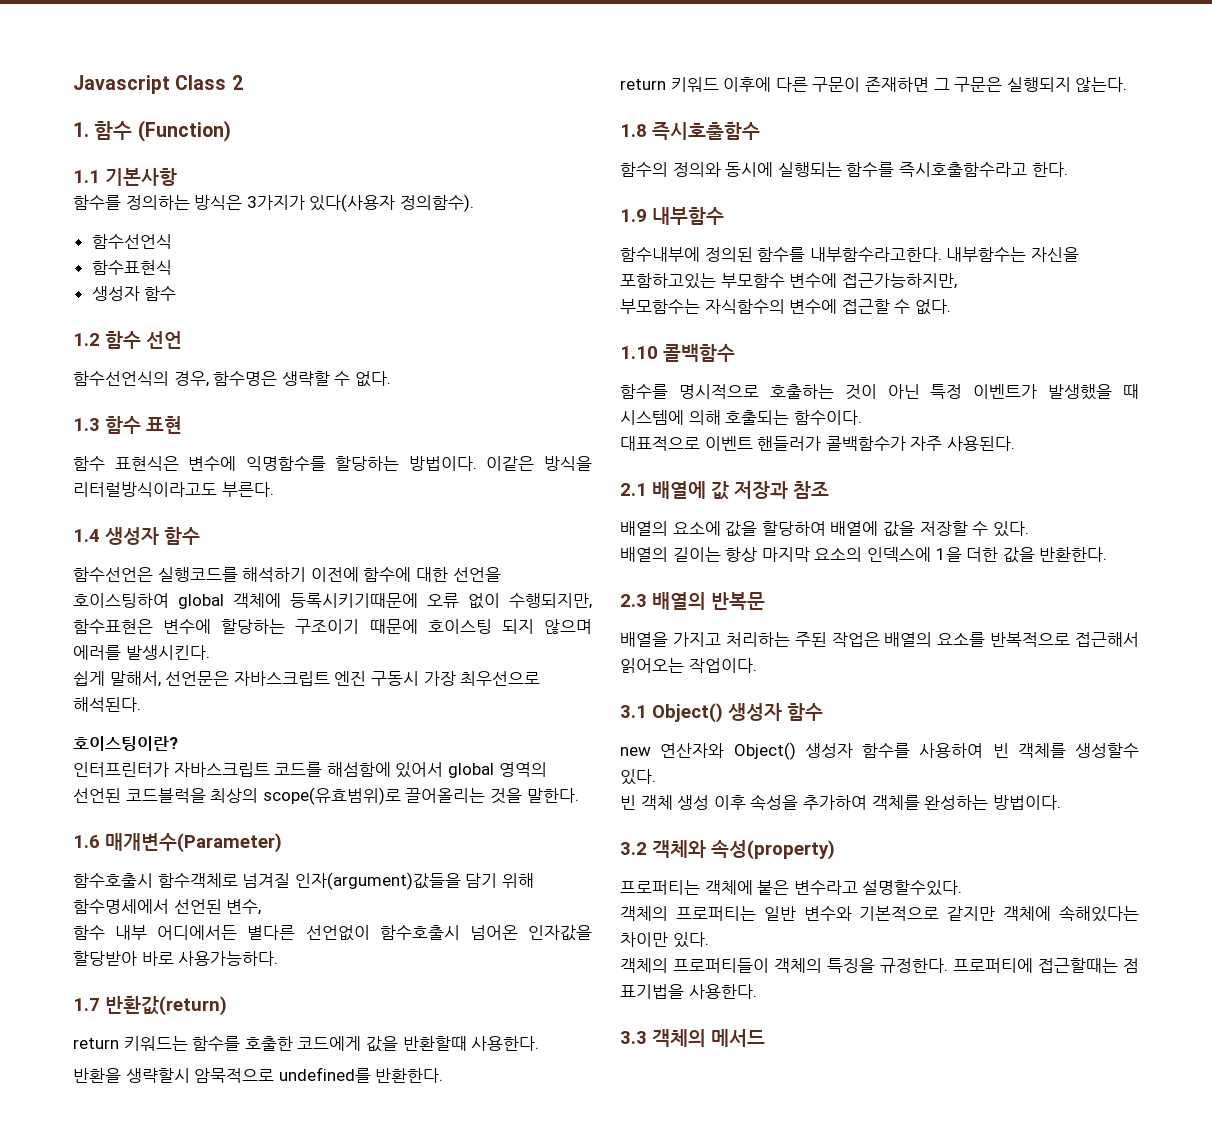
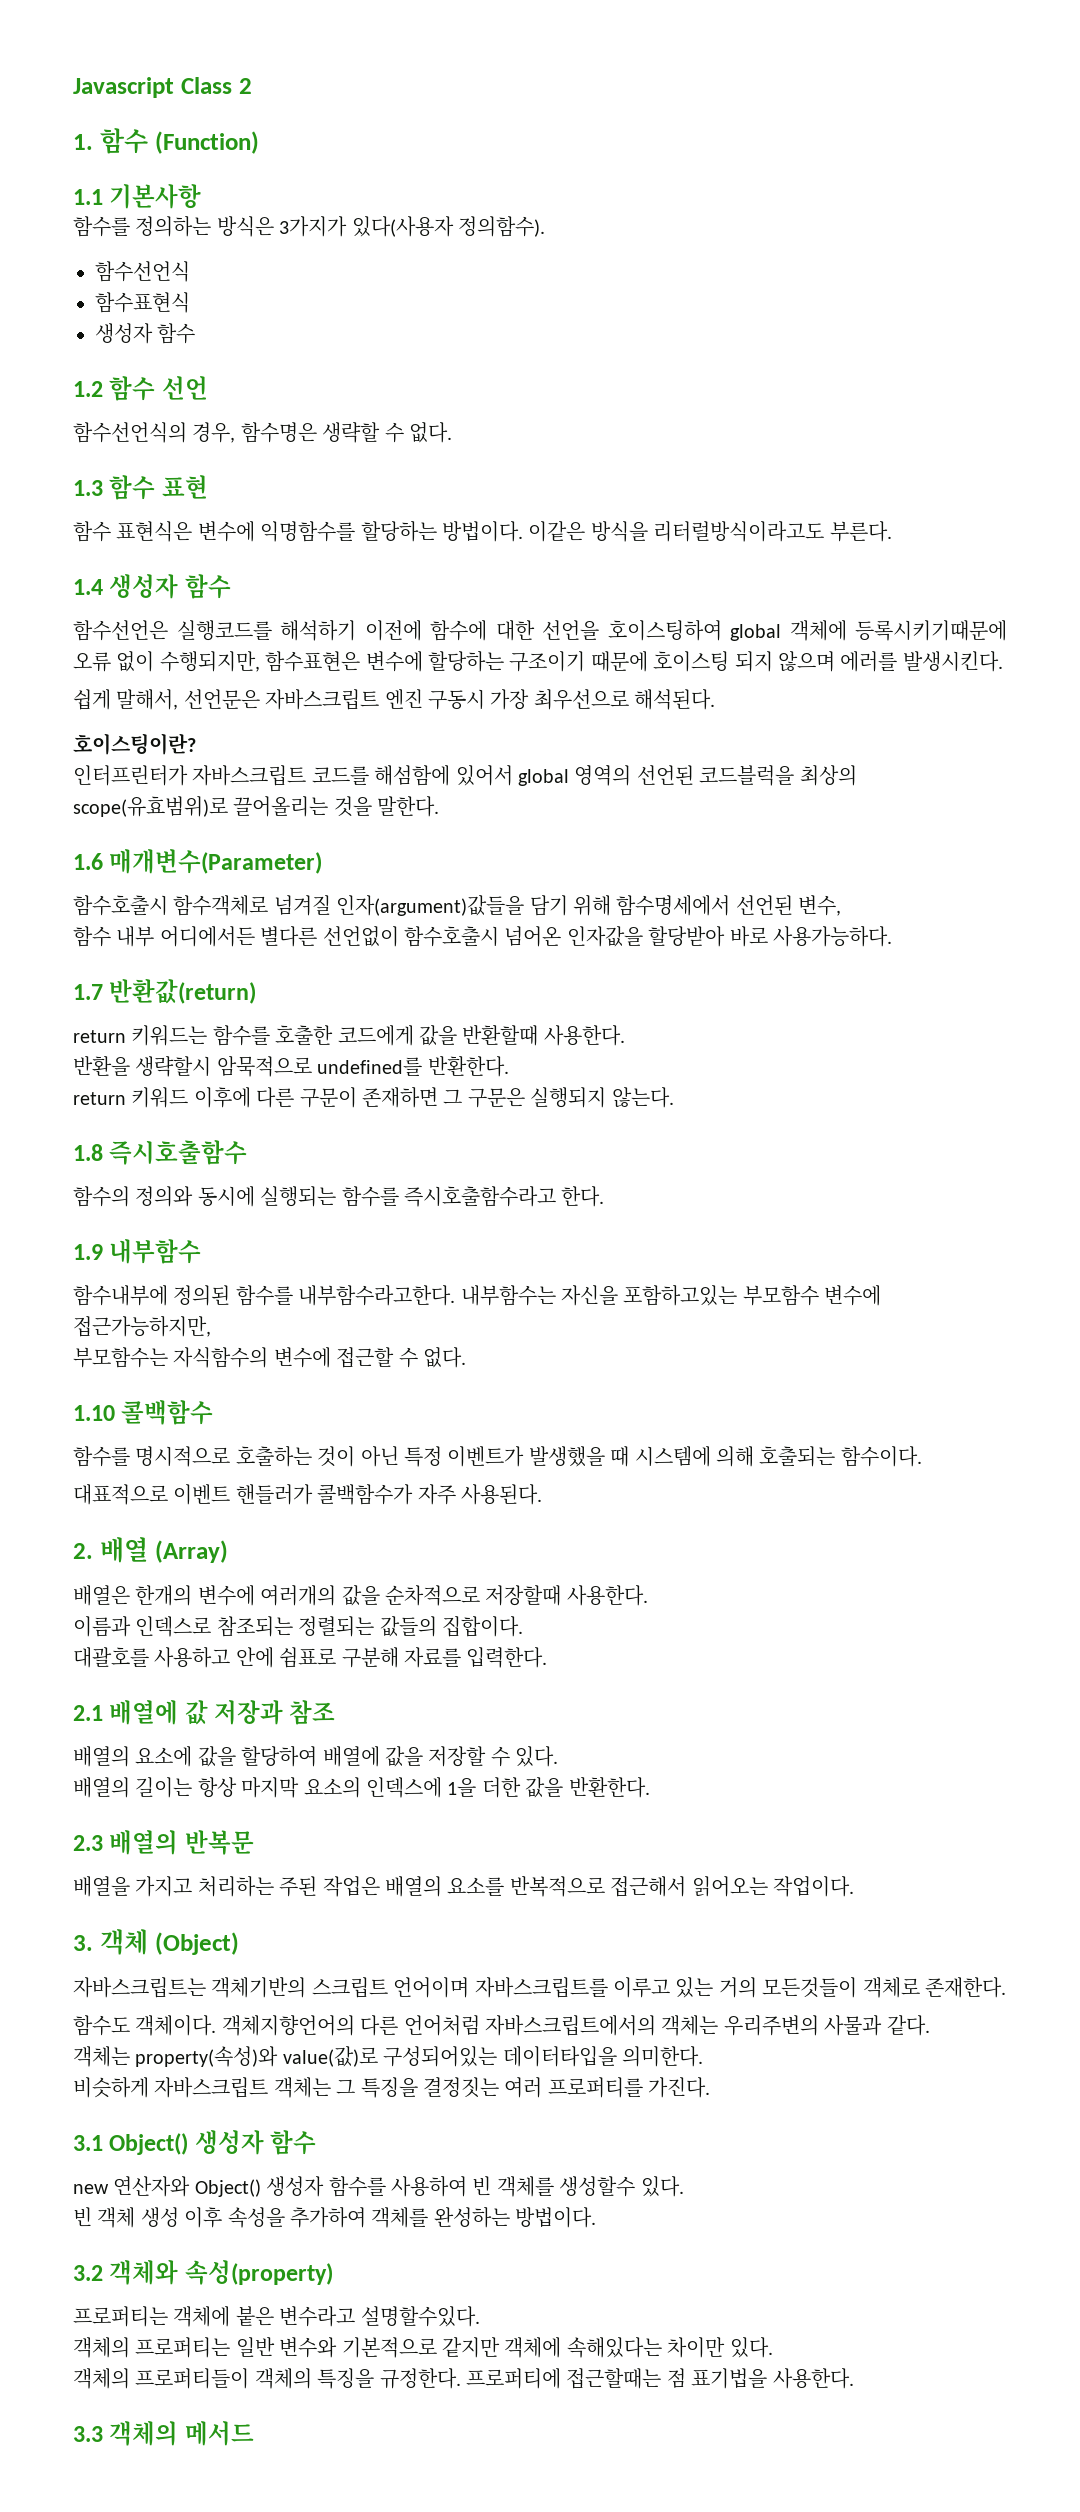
+ 2. 배열 (Array)
+ 배열은 한개의 변수에 여러개의 값을 순차적으로 저장할때 사용한다.
+ 이름과 인덱스로 참조되는 정렬되는 값들의 집합이다.
+ 대괄호를 사용하고 안에 쉼표로 구분해 자료를 입력한다.
+ 3. 객체 (Object)
+ 자바스크립트는 객체기반의 스크립트 언어이며 자바스크립트를 이루고 있는 거의 모든것들이 객체로 존재한다.
+ 함수도 객체이다. 객체지향언어의 다른 언어처럼 자바스크립트에서의 객체는 우리주변의 사물과 같다.
+ 객체는 property(속성)와 value(값)로 구성되어있는 데이터타입을 의미한다.
+ 비슷하게 자바스크립트 객체는 그 특징을 결정짓는 여러 프로퍼티를 가진다.

